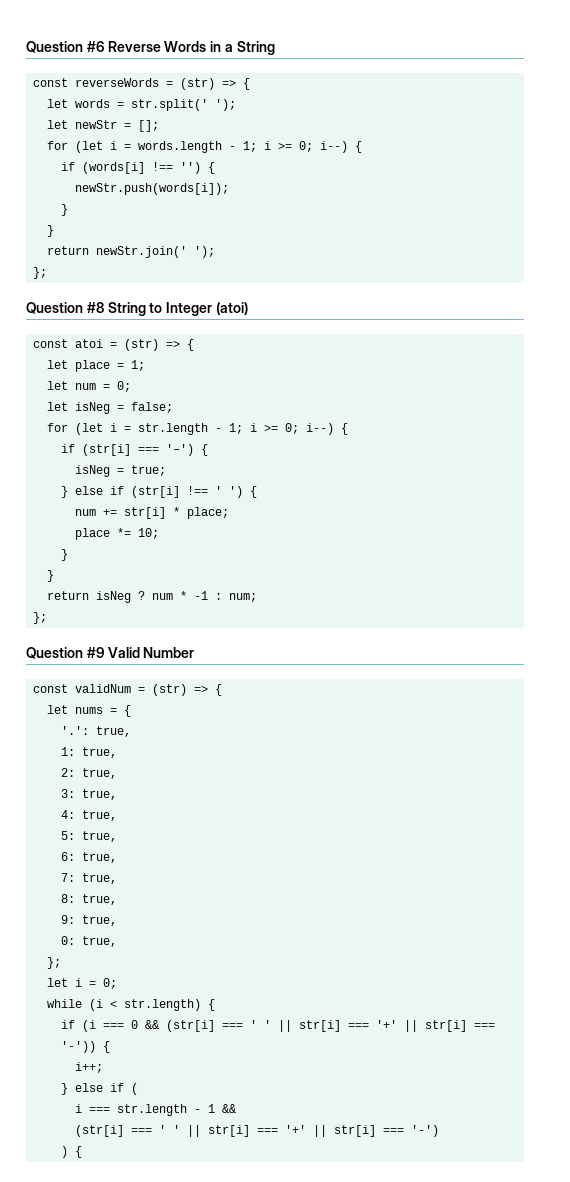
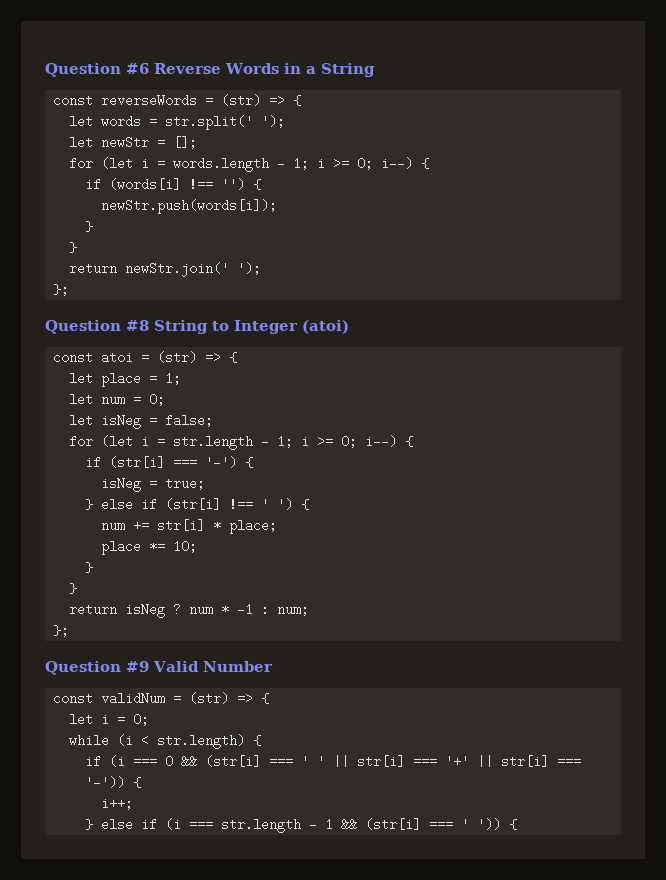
- let nums = {
- '.': true,
- 1: true,
- 2: true,
- 3: true,
- 4: true,
- 5: true,
- 6: true,
- 7: true,
- 8: true,
- 9: true,
- 0: true,
- };
- } else if (
- i === str.length - 1 &&
- (str[i] === ' ' || str[i] === '+' || str[i] === '-')
- ) {
+ } else if (i === str.length - 1 && (str[i] === ' ')) {

